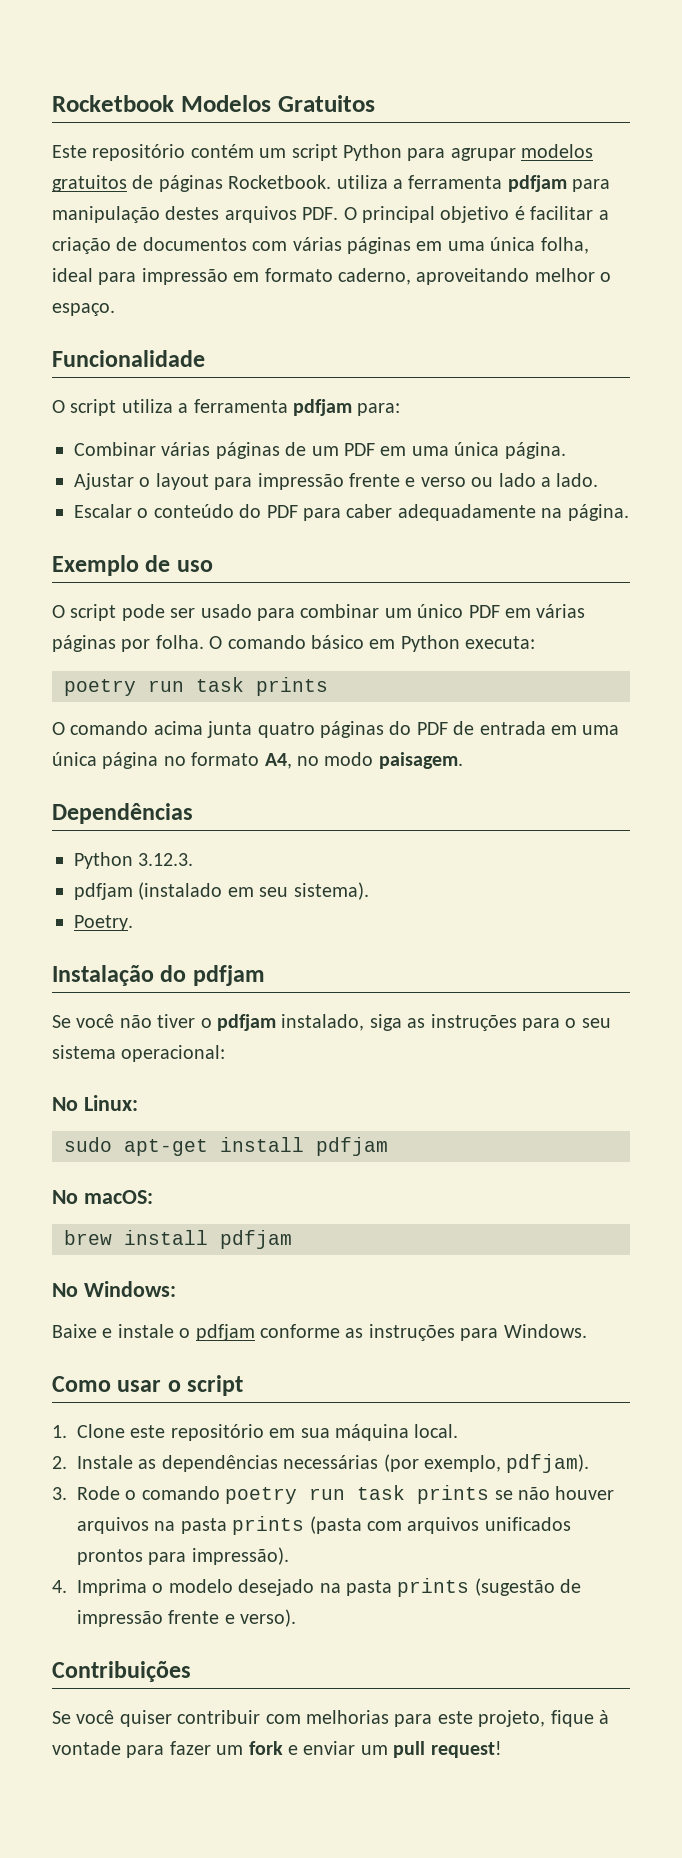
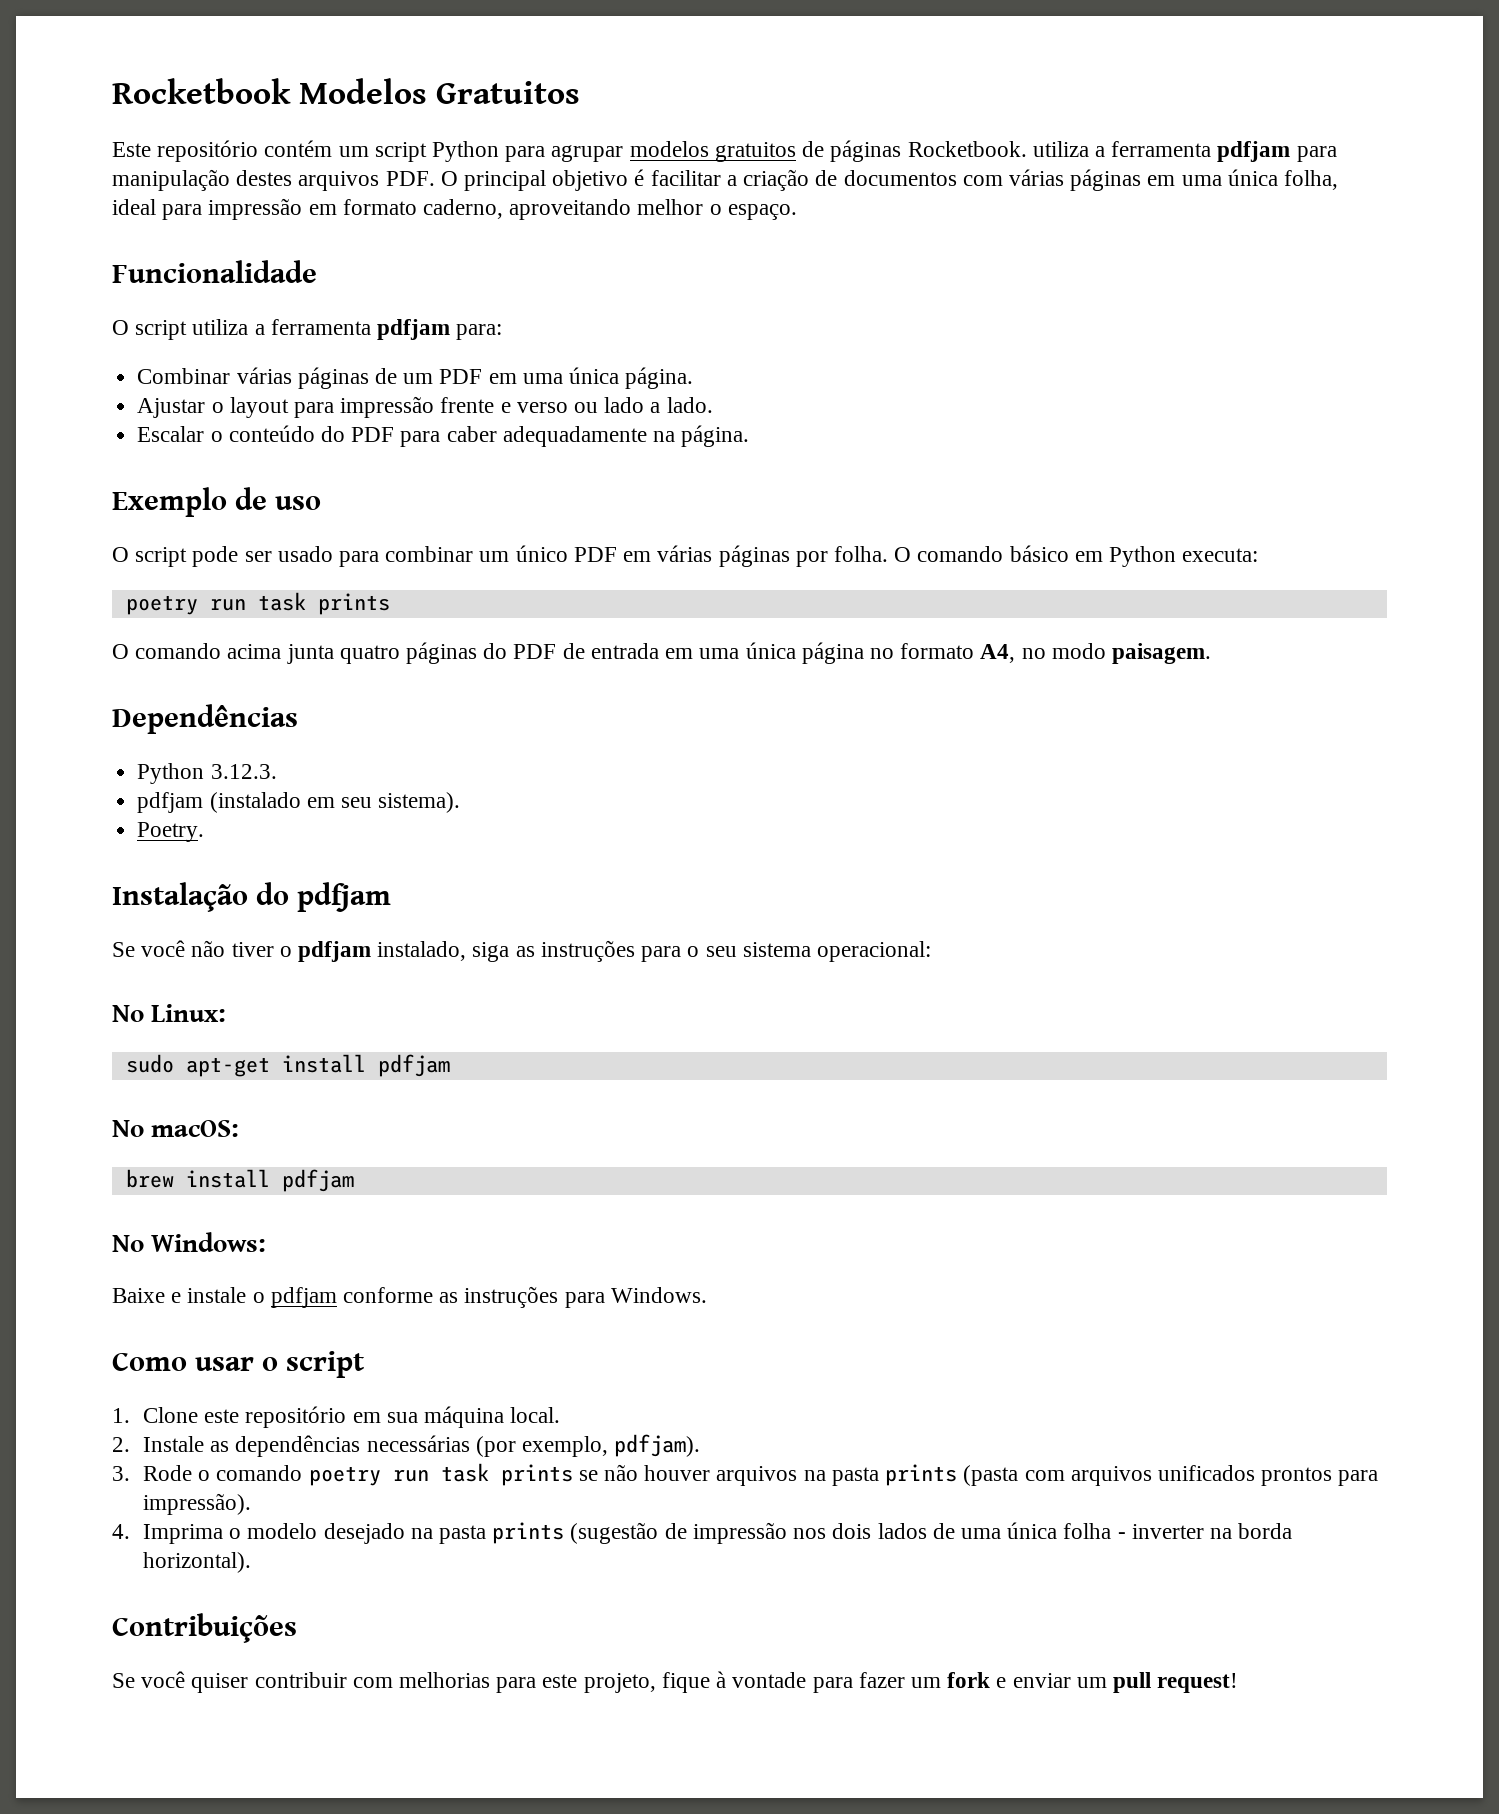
- 4. Imprima o modelo desejado na pasta prints (sugestão de impressão frente e verso).
+ 4. Imprima o modelo desejado na pasta prints (sugestão de impressão nos dois lados de uma única folha - inverter na borda horizontal).

